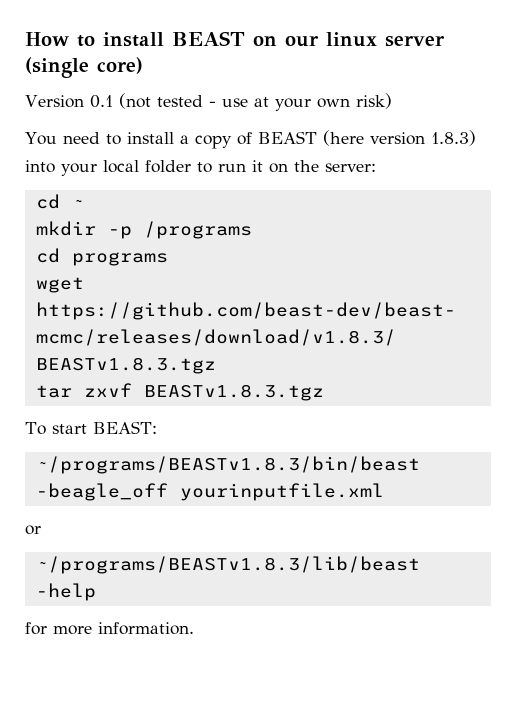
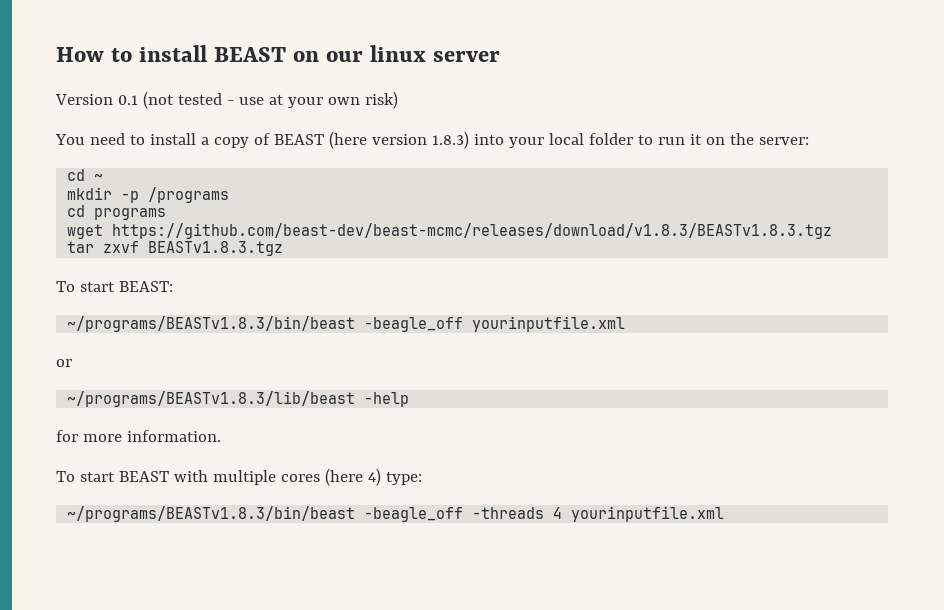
- How to install BEAST on our linux server (single core)
+ How to install BEAST on our linux server
+ To start BEAST with multiple cores (here 4) type:
+ ~/programs/BEASTv1.8.3/bin/beast -beagle_off -threads 4 yourinputfile.xml

